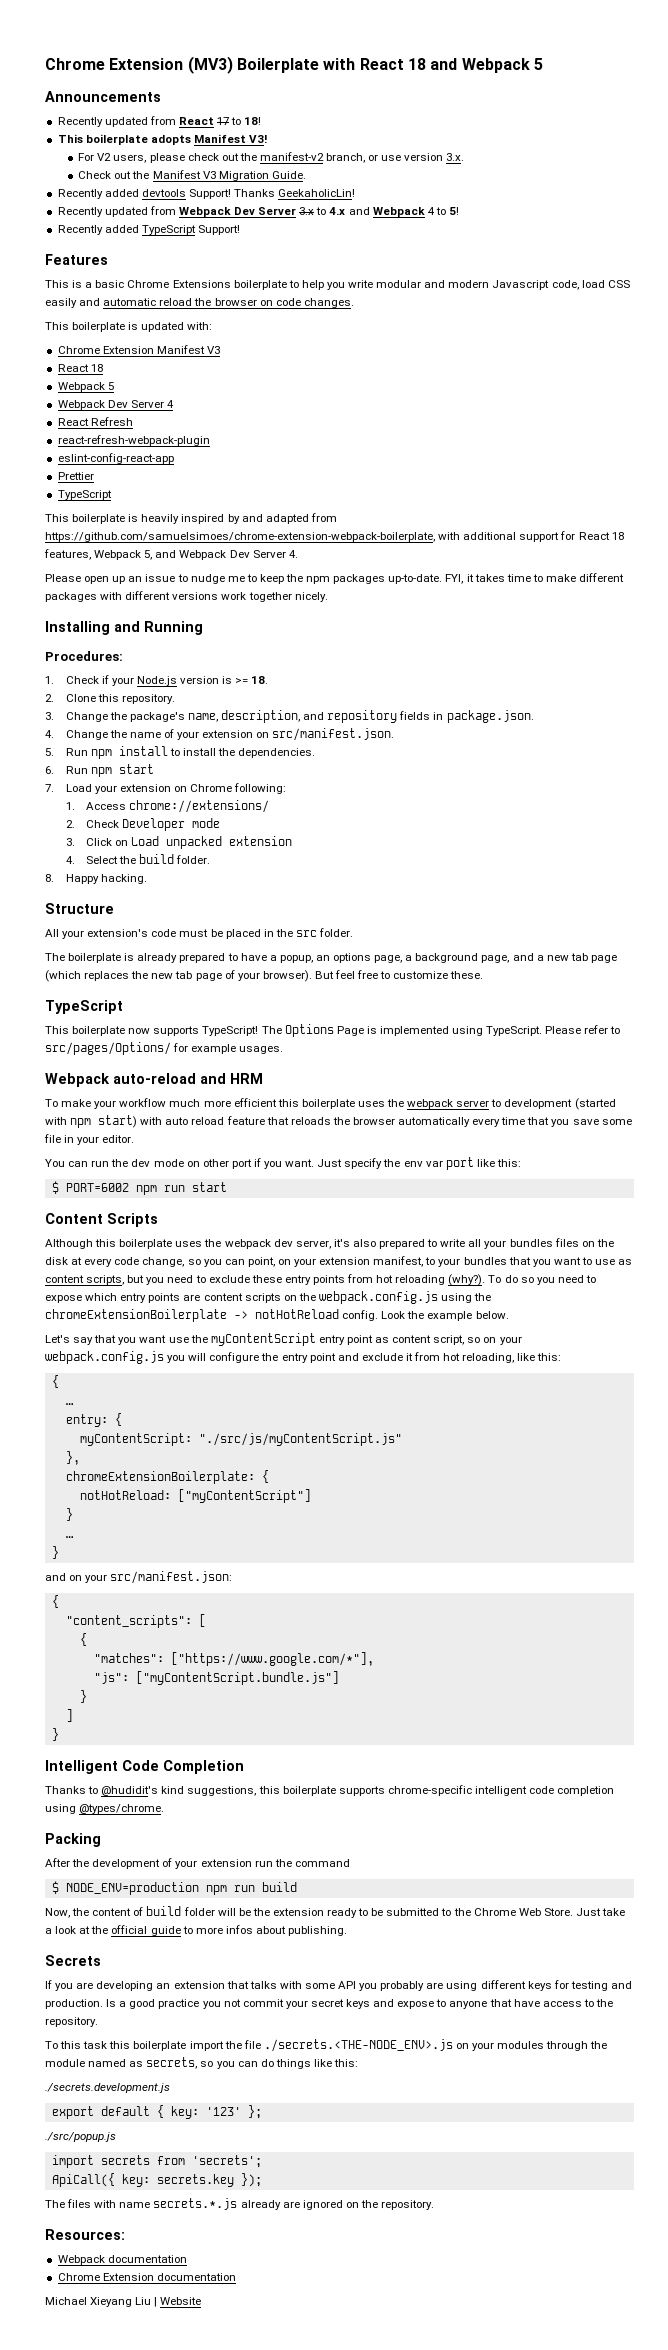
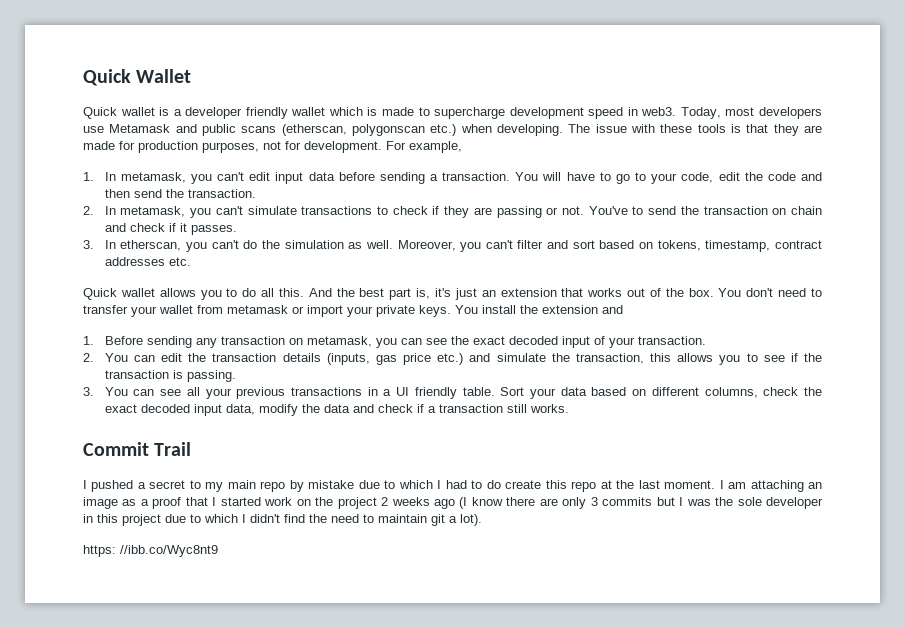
- Chrome Extension (MV3) Boilerplate with React 18 and Webpack 5
- Announcements
- Recently updated from React 17 to 18!
- This boilerplate adopts Manifest V3!
- For V2 users, please check out the manifest-v2 branch, or use version 3.x.
- Check out the Manifest V3 Migration Guide.
- Recently added devtools Support! Thanks GeekaholicLin!
- Recently updated from Webpack Dev Server 3.x to 4.x and Webpack 4 to 5!
- Recently added TypeScript Support!
- Features
- This is a basic Chrome Extensions boilerplate to help you write modular and modern Javascript code, load CSS easily and automatic reload the browser on code changes.
- This boilerplate is updated with:
- Chrome Extension Manifest V3
- React 18
- Webpack 5
- Webpack Dev Server 4
- React Refresh
- react-refresh-webpack-plugin
- eslint-config-react-app
- Prettier
- TypeScript
- This boilerplate is heavily inspired by and adapted from https://github.com/samuelsimoes/chrome-extension-webpack-boilerplate, with additional support for React 18 features, Webpack 5, and Webpack Dev Server 4.
- Please open up an issue to nudge me to keep the npm packages up-to-date. FYI, it takes time to make different packages with different versions work together nicely.
- Installing and Running
- Procedures:
- 1. Check if your Node.js version is >= 18.
- 2. Clone this repository.
- 3. Change the package's name, description, and repository fields in package.json.
- 4. Change the name of your extension on src/manifest.json.
- 5. Run npm install to install the dependencies.
- 6. Run npm start
- 7. Load your extension on Chrome following:
- 1. Access chrome://extensions/
- 2. Check Developer mode
- 3. Click on Load unpacked extension
- 4. Select the build folder.
- 8. Happy hacking.
- Structure
- All your extension's code must be placed in the src folder.
- The boilerplate is already prepared to have a popup, an options page, a background page, and a new tab page (which replaces the new tab page of your browser). But feel free to customize these.
- TypeScript
- This boilerplate now supports TypeScript! The Options Page is implemented using TypeScript. Please refer to src/pages/Options/ for example usages.
- Webpack auto-reload and HRM
- To make your workflow much more efficient this boilerplate uses the webpack server to development (started with npm start) with auto reload feature that reloads the browser automatically every time that you save some file in your editor.
- You can run the dev mode on other port if you want. Just specify the env var port like this:
- $ PORT=6002 npm run start
- Content Scripts
- Although this boilerplate uses the webpack dev server, it's also prepared to write all your bundles files on the disk at every code change, so you can point, on your extension manifest, to your bundles that you want to use as content scripts, but you need to exclude these entry points from hot reloading (why?). To do so you need to expose which entry points are content scripts on the webpack.config.js using the chromeExtensionBoilerplate -> notHotReload config. Look the example below.
- Let's say that you want use the myContentScript entry point as content script, so on your webpack.config.js you will configure the entry point and exclude it from hot reloading, like this:
- {
- …
- entry: {
- myContentScript: "./src/js/myContentScript.js"
- },
- chromeExtensionBoilerplate: {
- notHotReload: ["myContentScript"]
- }
- …
- }
- and on your src/manifest.json:
- {
- "content_scripts": [
- {
- "matches": ["https://www.google.com/*"],
- "js": ["myContentScript.bundle.js"]
- }
- ]
- }
- Intelligent Code Completion
- Thanks to @hudidit's kind suggestions, this boilerplate supports chrome-specific intelligent code completion using @types/chrome.
- Packing
- After the development of your extension run the command
- $ NODE_ENV=production npm run build
- Now, the content of build folder will be the extension ready to be submitted to the Chrome Web Store. Just take a look at the official guide to more infos about publishing.
- Secrets
- If you are developing an extension that talks with some API you probably are using different keys for testing and production. Is a good practice you not commit your secret keys and expose to anyone that have access to the repository.
- To this task this boilerplate import the file ./secrets.<THE-NODE_ENV>.js on your modules through the module named as secrets, so you can do things like this:
- ./secrets.development.js
- export default { key: '123' };
- ./src/popup.js
- import secrets from 'secrets';
- ApiCall({ key: secrets.key });
- The files with name secrets.*.js already are ignored on the repository.
- Resources:
- Webpack documentation
- Chrome Extension documentation
- Michael Xieyang Liu | Website
+ Quick Wallet
+ Quick wallet is a developer friendly wallet which is made to supercharge development speed in web3. Today, most developers use Metamask and public scans (etherscan, polygonscan etc.) when developing. The issue with these tools is that they are made for production purposes, not for development. For example,
+ 1. In metamask, you can't edit input data before sending a transaction. You will have to go to your code, edit the code and then send the transaction.
+ 2. In metamask, you can't simulate transactions to check if they are passing or not. You've to send the transaction on chain and check if it passes.
+ 3. In etherscan, you can't do the simulation as well. Moreover, you can't filter and sort based on tokens, timestamp, contract addresses etc.
+ Quick wallet allows you to do all this. And the best part is, it's just an extension that works out of the box. You don't need to transfer your wallet from metamask or import your private keys. You install the extension and
+ 1. Before sending any transaction on metamask, you can see the exact decoded input of your transaction.
+ 2. You can edit the transaction details (inputs, gas price etc.) and simulate the transaction, this allows you to see if the transaction is passing.
+ 3. You can see all your previous transactions in a UI friendly table. Sort your data based on different columns, check the exact decoded input data, modify the data and check if a transaction still works.
+ Commit Trail
+ I pushed a secret to my main repo by mistake due to which I had to do create this repo at the last moment. I am attaching an image as a proof that I started work on the project 2 weeks ago (I know there are only 3 commits but I was the sole developer in this project due to which I didn't find the need to maintain git a lot).
+ https: //ibb.co/Wyc8nt9

